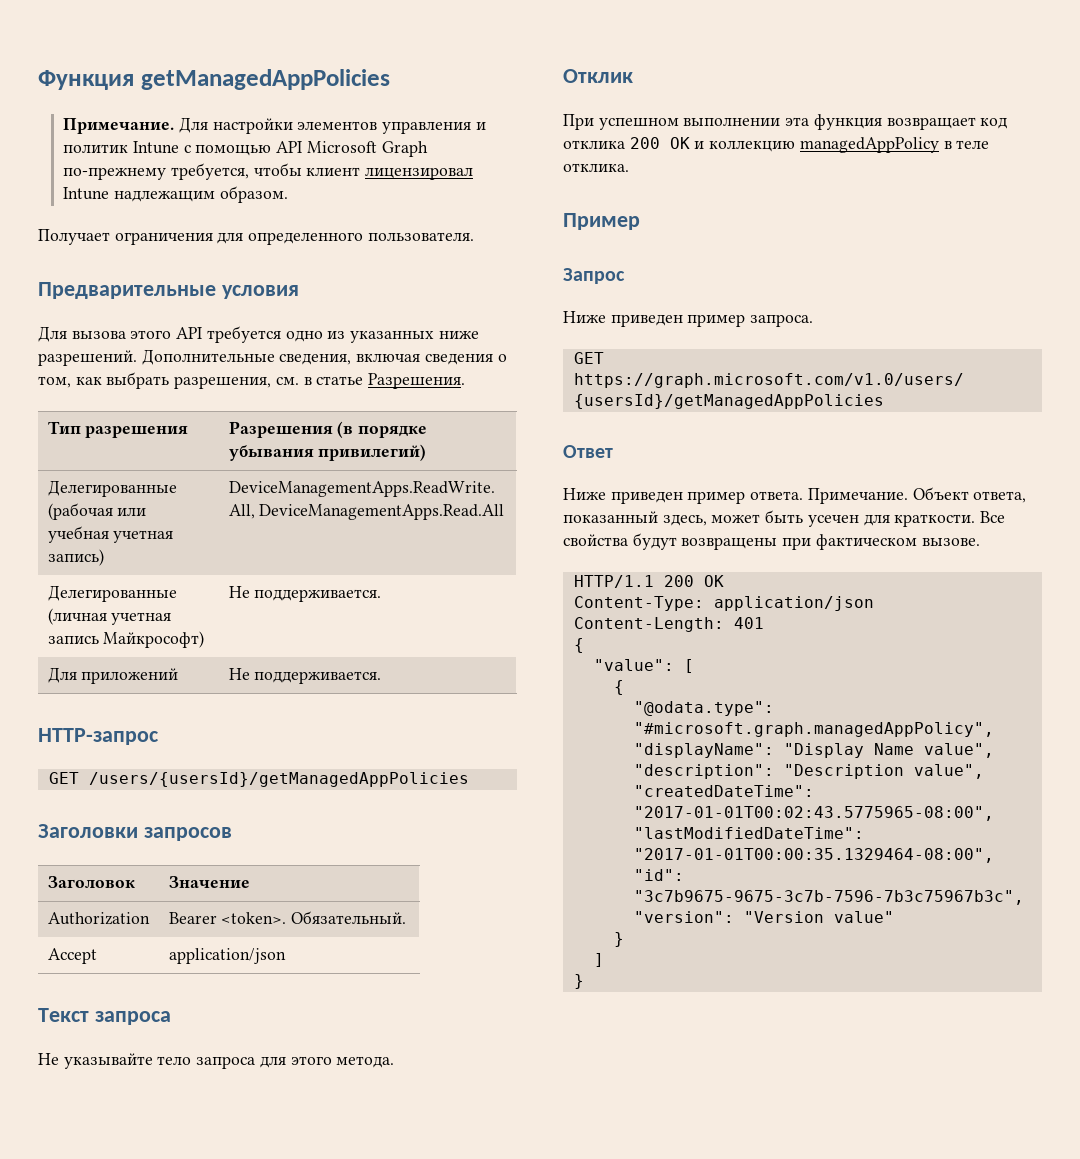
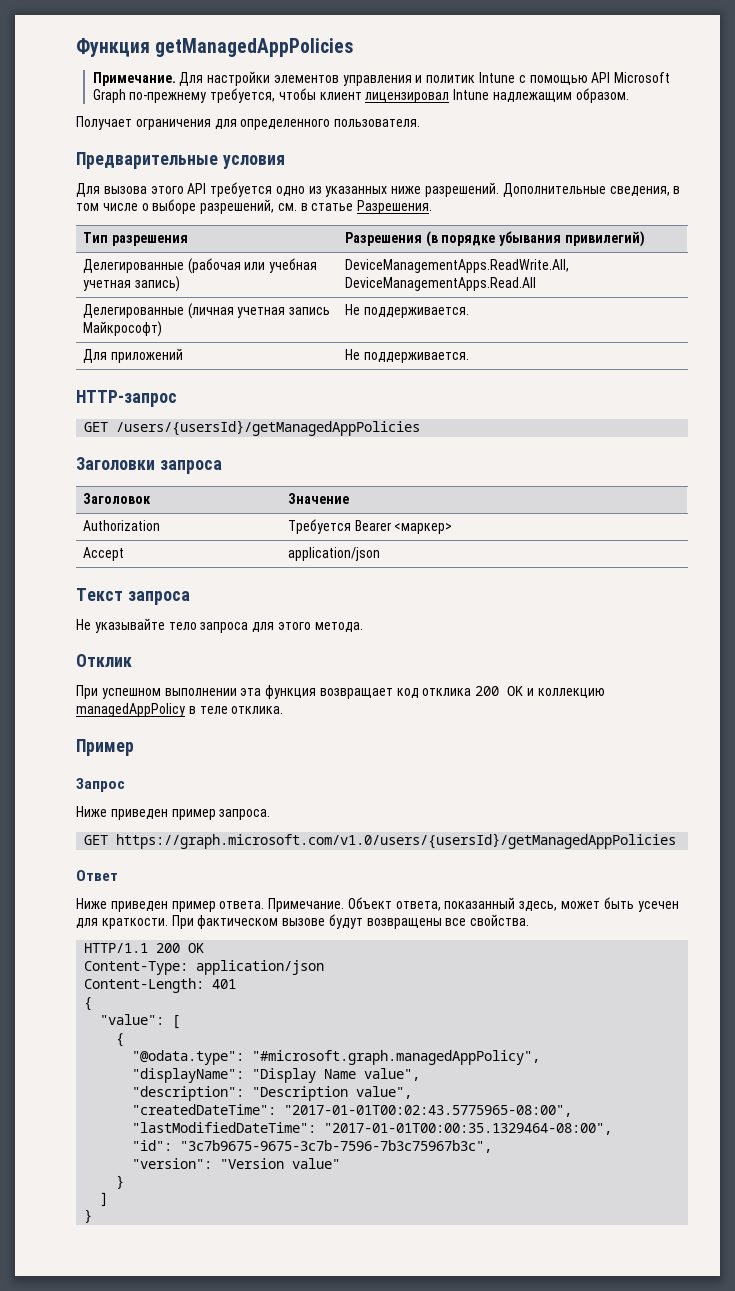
- Дополнительные сведения, включая сведения о том, как выбрать разрешения, см. в статье Разрешения.
+ Дополнительные сведения, в том числе о выборе разрешений, см. в статье Разрешения.
- Заголовки запросов
+ Заголовки запроса
- Authorization | Bearer <token>. Обязательный.
+ Authorization | Требуется Bearer <маркер>
- Все свойства будут возвращены при фактическом вызове.
+ При фактическом вызове будут возвращены все свойства.

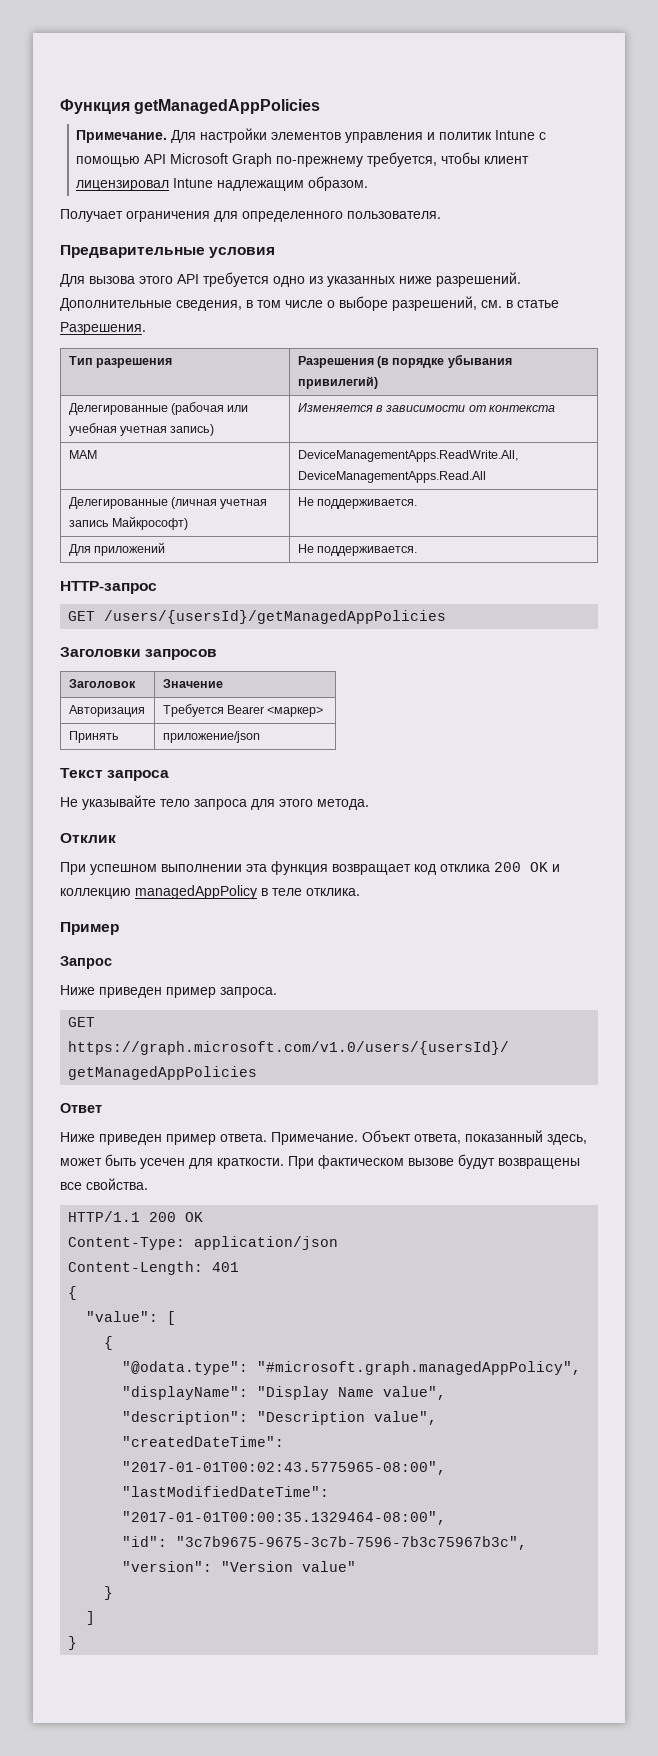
- Делегированные (рабочая или учебная учетная запись) | DeviceManagementApps.ReadWrite.All, DeviceManagementApps.Read.All
+ Делегированные (рабочая или учебная учетная запись) | Изменяется в зависимости от контекста
+ MAM | DeviceManagementApps.ReadWrite.All, DeviceManagementApps.Read.All
- Заголовки запроса
+ Заголовки запросов
- Authorization | Требуется Bearer <маркер>
+ Авторизация | Требуется Bearer <маркер>
- Accept | application/json
+ Принять | приложение/json

